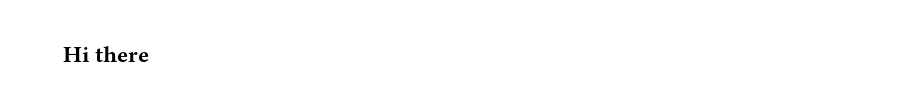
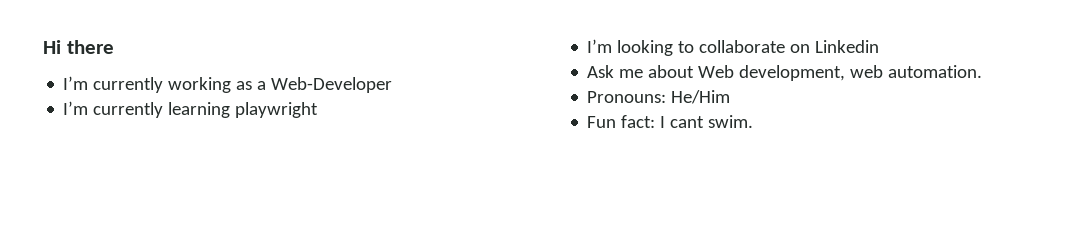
+ I’m currently working as a Web-Developer
+ I’m currently learning playwright
+ I’m looking to collaborate on Linkedin
+ Ask me about Web development, web automation.
+ Pronouns: He/Him
+ Fun fact: I cant swim.

